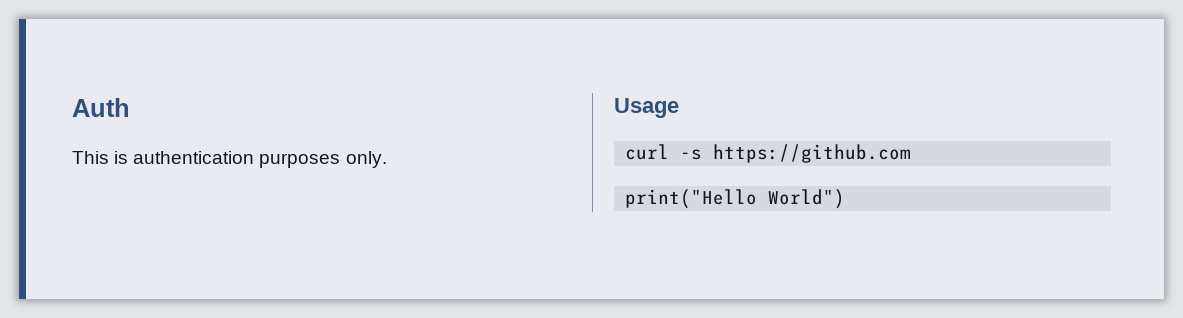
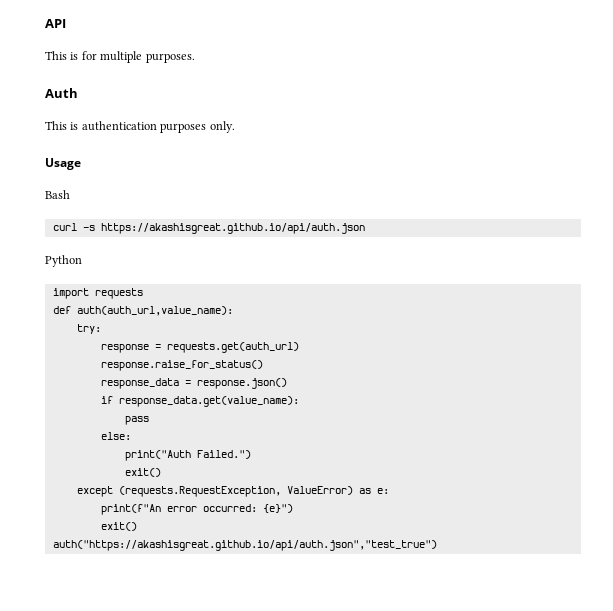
+ API
+ This is for multiple purposes.
+ Bash
- curl -s https://github.com
- print("Hello World")
+ curl -s https://akashisgreat.github.io/api/auth.json
+ Python
+ import requests
+ def auth(auth_url,value_name):
+ try:
+ response = requests.get(auth_url)
+ response.raise_for_status()
+ response_data = response.json()
+ if response_data.get(value_name):
+ pass
+ else:
+ print("Auth Failed.")
+ exit()
+ except (requests.RequestException, ValueError) as e:
+ print(f"An error occurred: {e}")
+ exit()
+ auth("https://akashisgreat.github.io/api/auth.json","test_true")

